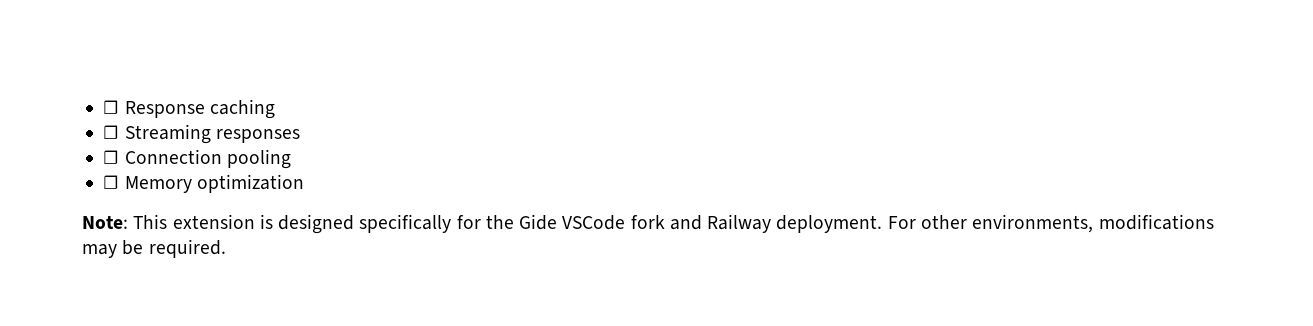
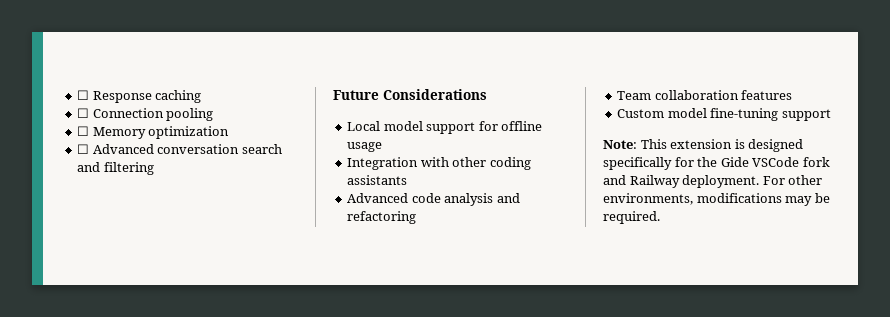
- ☐ Streaming responses
+ ☐ Advanced conversation search and filtering
+ Future Considerations
+ Local model support for offline usage
+ Integration with other coding assistants
+ Advanced code analysis and refactoring
+ Team collaboration features
+ Custom model fine-tuning support

